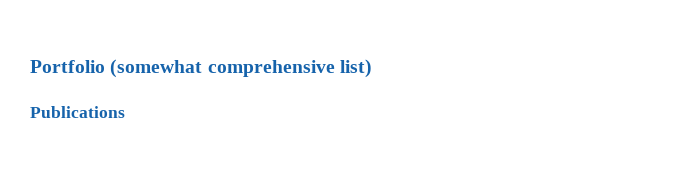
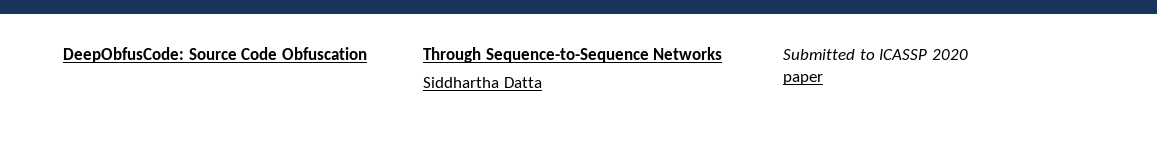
- Portfolio (somewhat comprehensive list)
- Publications
+ DeepObfusCode: Source Code Obfuscation Through Sequence-to-Sequence Networks
+ Siddhartha Datta
+ Submitted to ICASSP 2020
+ paper

